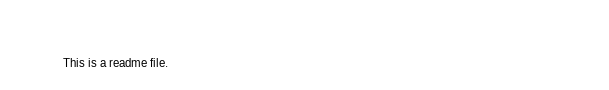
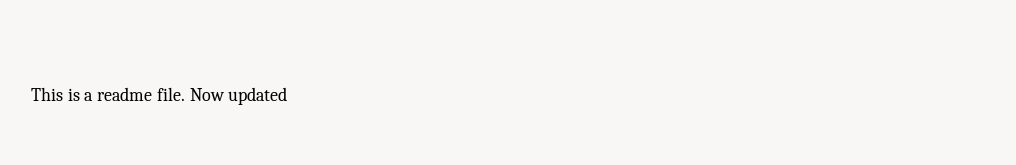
+ Now updated

